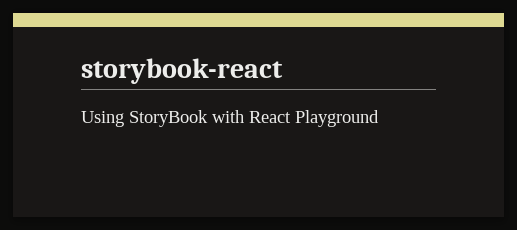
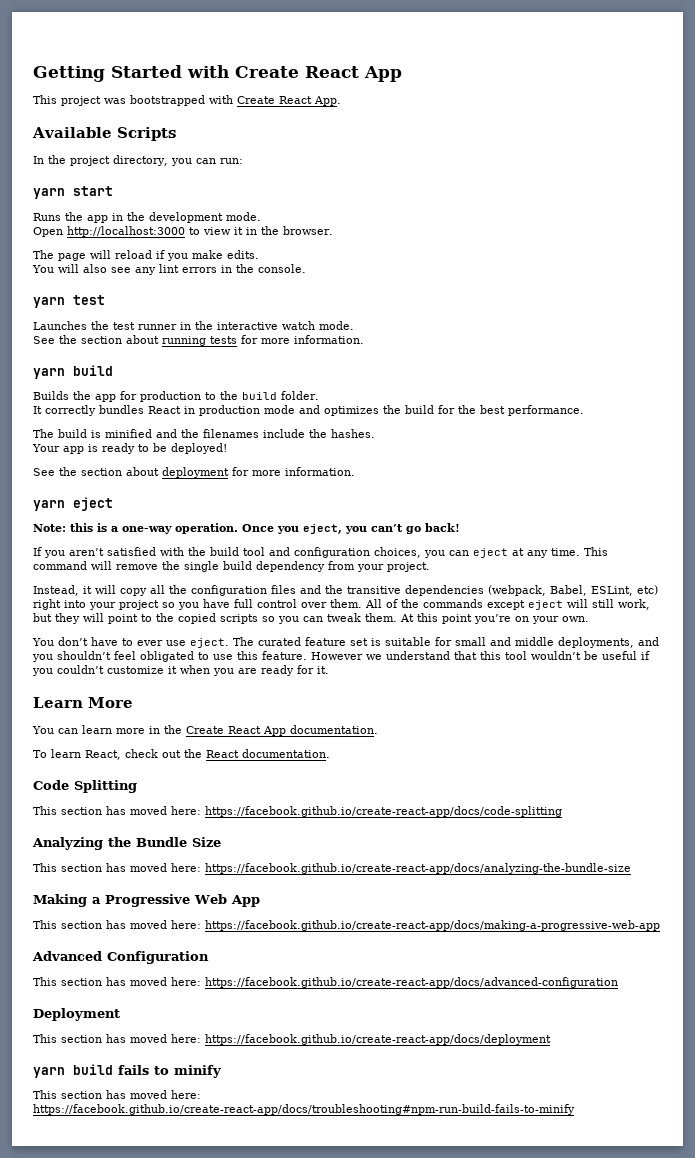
- storybook-react
- Using StoryBook with React Playground
+ Getting Started with Create React App
+ This project was bootstrapped with Create React App.
+ Available Scripts
+ In the project directory, you can run:
+ yarn start
+ Runs the app in the development mode.
+ Open http://localhost:3000 to view it in the browser.
+ The page will reload if you make edits.
+ You will also see any lint errors in the console.
+ yarn test
+ Launches the test runner in the interactive watch mode.
+ See the section about running tests for more information.
+ yarn build
+ Builds the app for production to the build folder.
+ It correctly bundles React in production mode and optimizes the build for the best performance.
+ The build is minified and the filenames include the hashes.
+ Your app is ready to be deployed!
+ See the section about deployment for more information.
+ yarn eject
+ Note: this is a one-way operation. Once you eject, you can’t go back!
+ If you aren’t satisfied with the build tool and configuration choices, you can eject at any time. This command will remove the single build dependency from your project.
+ Instead, it will copy all the configuration files and the transitive dependencies (webpack, Babel, ESLint, etc) right into your project so you have full control over them. All of the commands except eject will still work, but they will point to the copied scripts so you can tweak them. At this point you’re on your own.
+ You don’t have to ever use eject. The curated feature set is suitable for small and middle deployments, and you shouldn’t feel obligated to use this feature. However we understand that this tool wouldn’t be useful if you couldn’t customize it when you are ready for it.
+ Learn More
+ You can learn more in the Create React App documentation.
+ To learn React, check out the React documentation.
+ Code Splitting
+ This section has moved here: https://facebook.github.io/create-react-app/docs/code-splitting
+ Analyzing the Bundle Size
+ This section has moved here: https://facebook.github.io/create-react-app/docs/analyzing-the-bundle-size
+ Making a Progressive Web App
+ This section has moved here: https://facebook.github.io/create-react-app/docs/making-a-progressive-web-app
+ Advanced Configuration
+ This section has moved here: https://facebook.github.io/create-react-app/docs/advanced-configuration
+ Deployment
+ This section has moved here: https://facebook.github.io/create-react-app/docs/deployment
+ yarn build fails to minify
+ This section has moved here: https://facebook.github.io/create-react-app/docs/troubleshooting#npm-run-build-fails-to-minify

